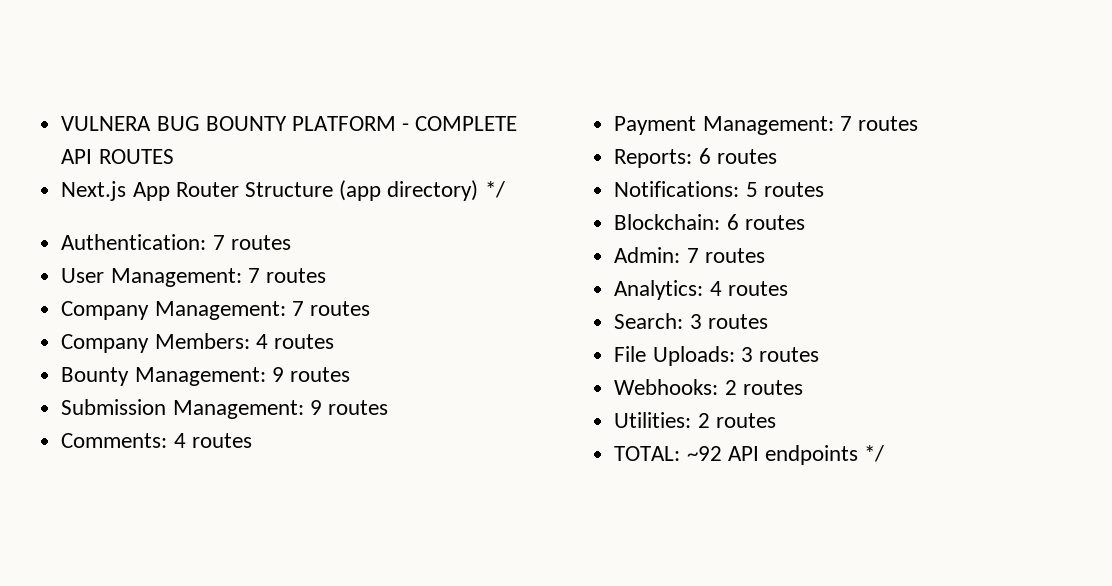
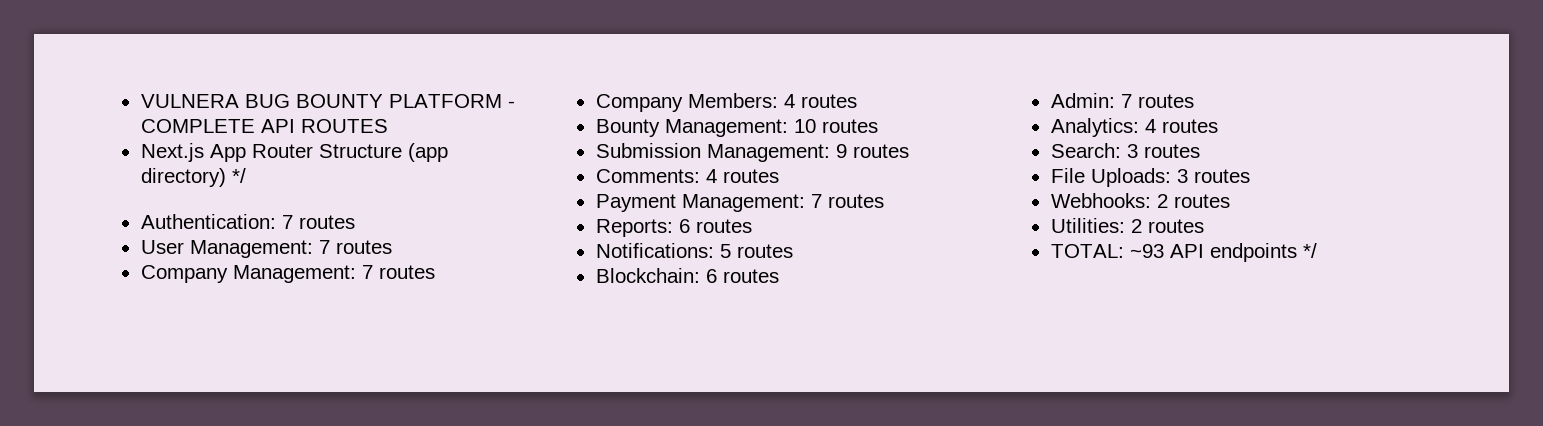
- Bounty Management: 9 routes
+ Bounty Management: 10 routes
- TOTAL: ~92 API endpoints */
+ TOTAL: ~93 API endpoints */

